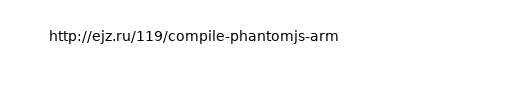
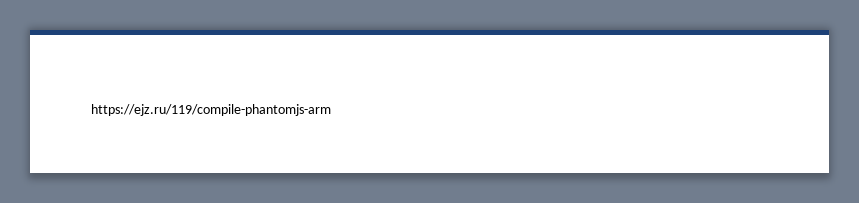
- http://ejz.ru/119/compile-phantomjs-arm
+ https://ejz.ru/119/compile-phantomjs-arm

